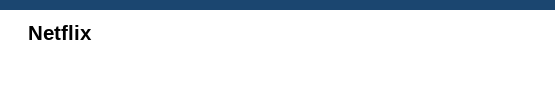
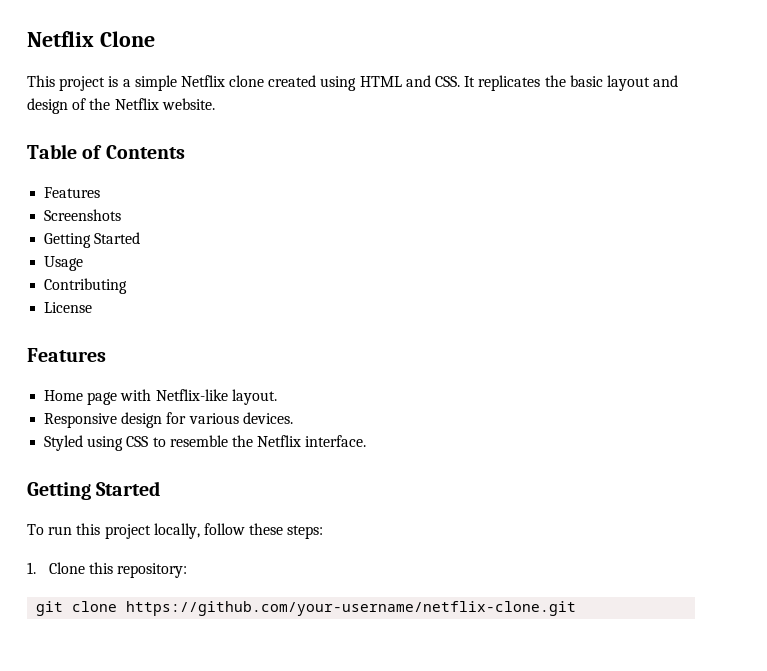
- Netflix
+ Netflix Clone
+ This project is a simple Netflix clone created using HTML and CSS. It replicates the basic layout and design of the Netflix website.
+ Table of Contents
+ Features
+ Screenshots
+ Getting Started
+ Usage
+ Contributing
+ License
+ Features
+ Home page with Netflix-like layout.
+ Responsive design for various devices.
+ Styled using CSS to resemble the Netflix interface.
+ Getting Started
+ To run this project locally, follow these steps:
+ 1. Clone this repository:
+ git clone https://github.com/your-username/netflix-clone.git

